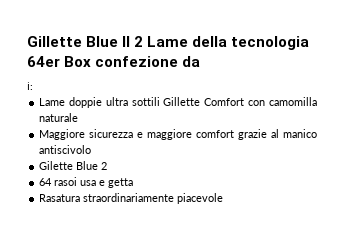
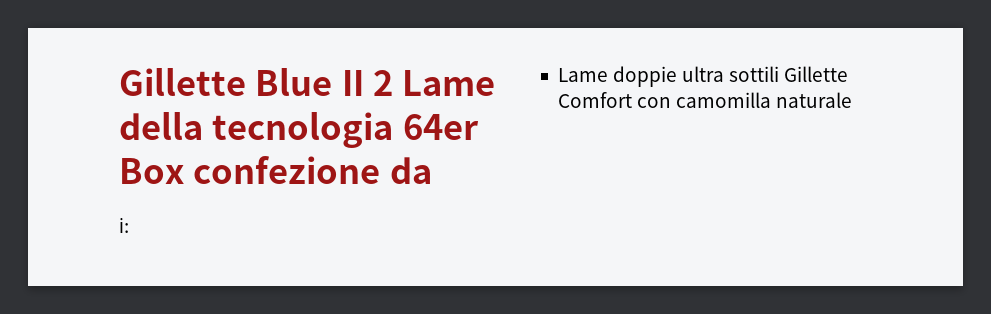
- Maggiore sicurezza e maggiore comfort grazie al manico antiscivolo
- Gilette Blue 2
- 64 rasoi usa e getta
- Rasatura straordinariamente piacevole

